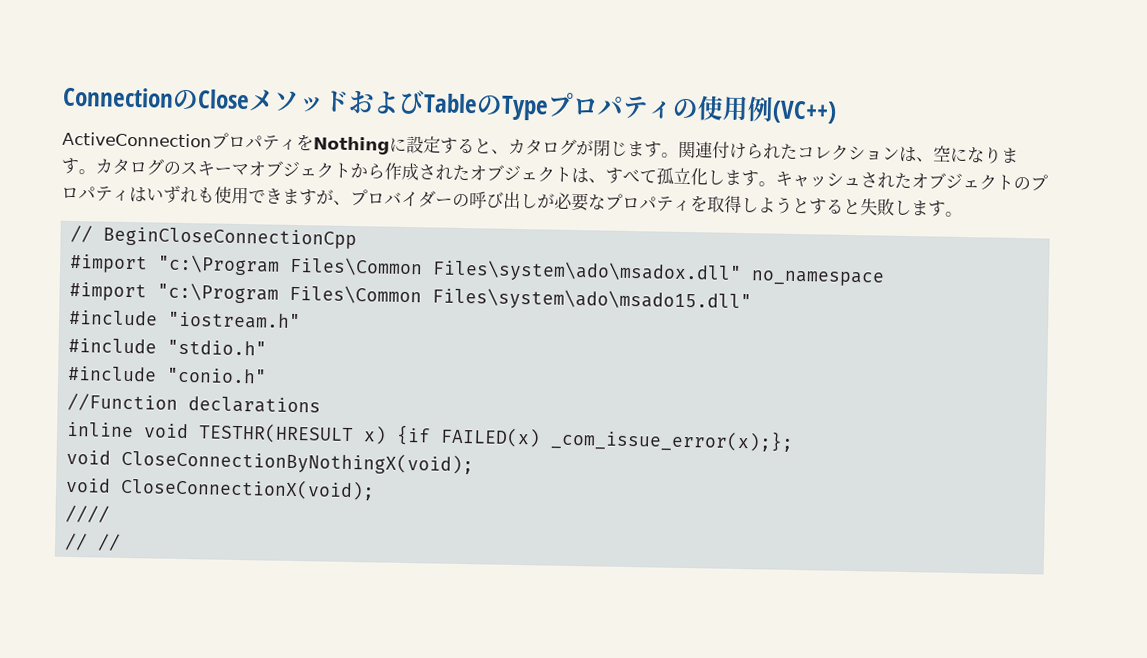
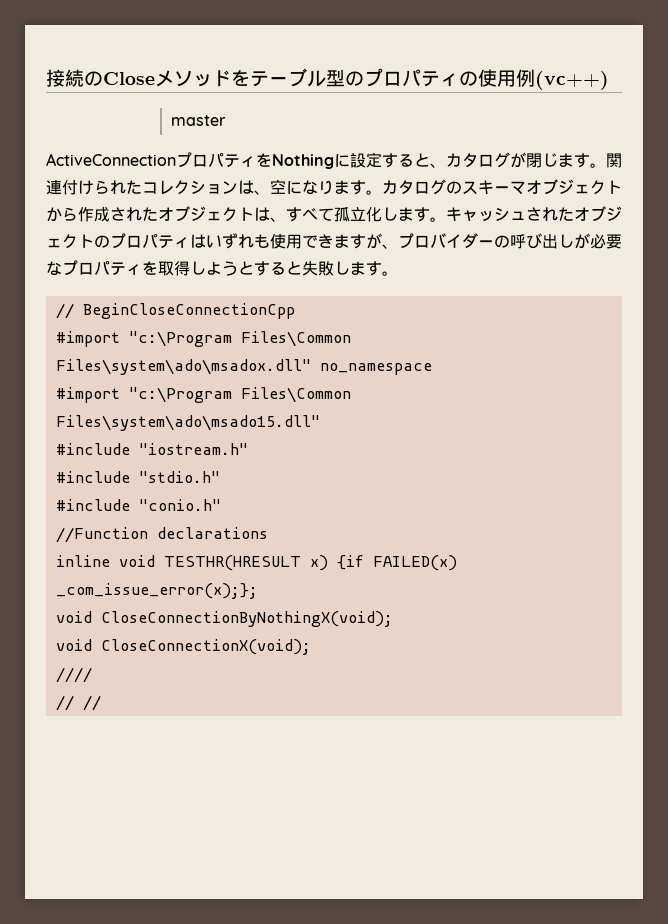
- ConnectionのCloseメソッドおよびTableのTypeプロパティの使用例(VC++)
+ 接続のCloseメソッドをテーブル型のプロパティの使用例(vc++)
+ master

